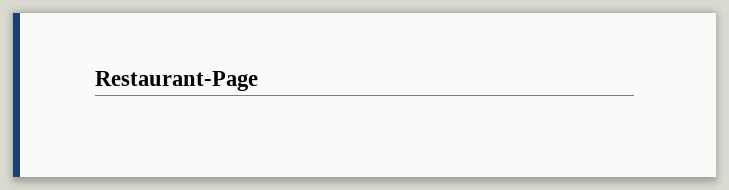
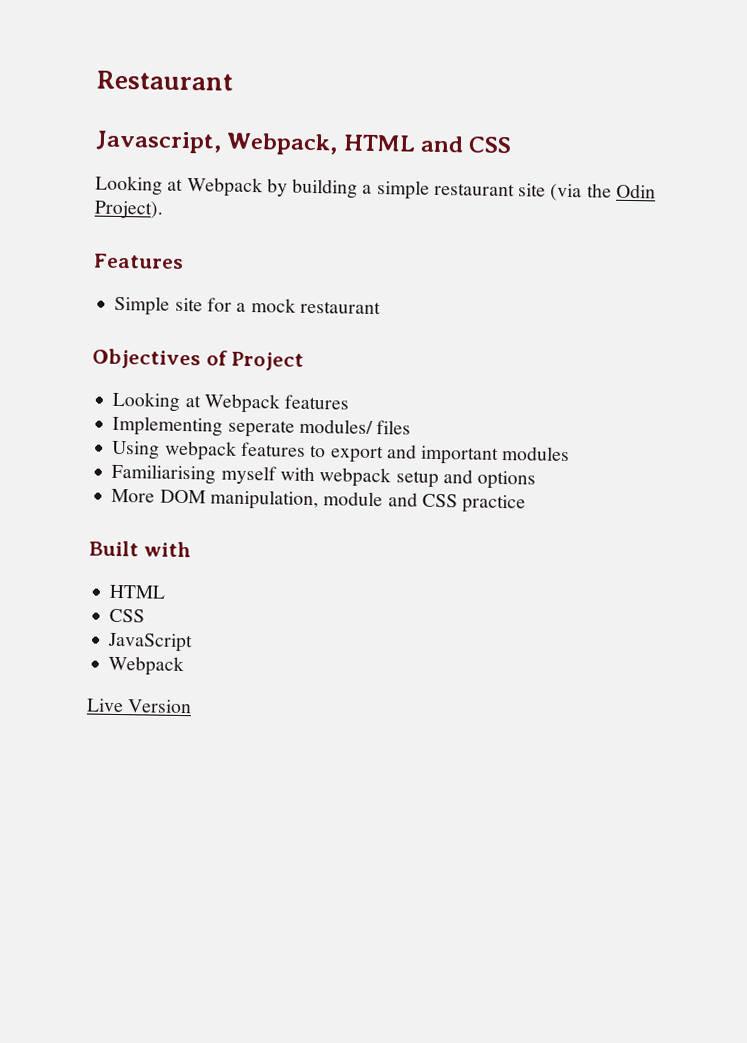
- Restaurant-Page
+ Restaurant
+ Javascript, Webpack, HTML and CSS
+ Looking at Webpack by building a simple restaurant site (via the Odin Project).
+ Features
+ Simple site for a mock restaurant
+ Objectives of Project
+ Looking at Webpack features
+ Implementing seperate modules/ files
+ Using webpack features to export and important modules
+ Familiarising myself with webpack setup and options
+ More DOM manipulation, module and CSS practice
+ Built with
+ HTML
+ CSS
+ JavaScript
+ Webpack
+ Live Version

